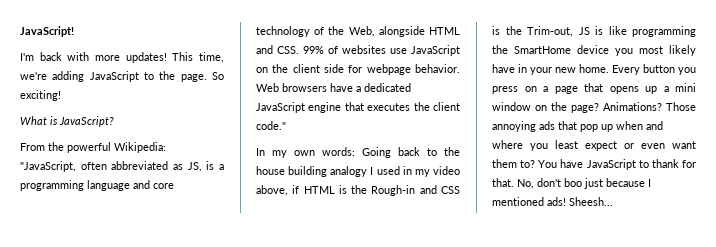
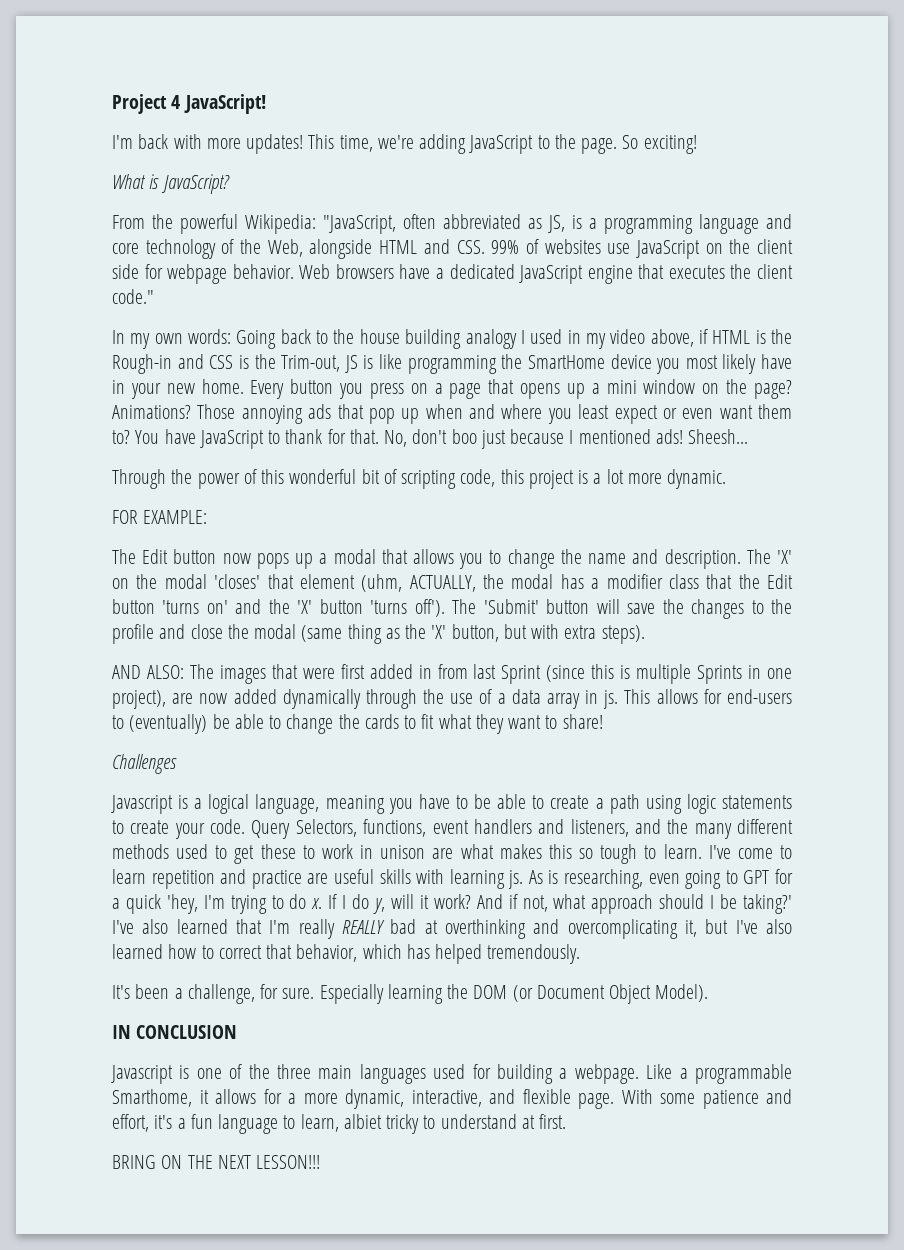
- JavaScript!
+ Project 4 JavaScript!
+ Through the power of this wonderful bit of scripting code, this project is a lot more dynamic.
+ FOR EXAMPLE:
+ The Edit button now pops up a modal that allows you to change the name and description. The 'X' on the modal 'closes' that element (uhm, ACTUALLY, the modal has a modifier class that the Edit button 'turns on' and the 'X' button 'turns off'). The 'Submit' button will save the changes to the profile and close the modal (same thing as the 'X' button, but with extra steps).
+ AND ALSO: The images that were first added in from last Sprint (since this is multiple Sprints in one project), are now added dynamically through the use of a data array in js. This allows for end-users to (eventually) be able to change the cards to fit what they want to share!
+ Challenges
+ Javascript is a logical language, meaning you have to be able to create a path using logic statements to create your code. Query Selectors, functions, event handlers and listeners, and the many different methods used to get these to work in unison are what makes this so tough to learn. I've come to learn repetition and practice are useful skills with learning js. As is researching, even going to GPT for a quick 'hey, I'm trying to do x. If I do y, will it work? And if not, what approach should I be taking?' I've also learned that I'm really REALLY bad at overthinking and overcomplicating it, but I've also learned how to correct that behavior, which has helped tremendously.
+ It's been a challenge, for sure. Especially learning the DOM (or Document Object Model).
+ IN CONCLUSION
+ Javascript is one of the three main languages used for building a webpage. Like a programmable Smarthome, it allows for a more dynamic, interactive, and flexible page. With some patience and effort, it's a fun language to learn, albiet tricky to understand at first.
+ BRING ON THE NEXT LESSON!!!

